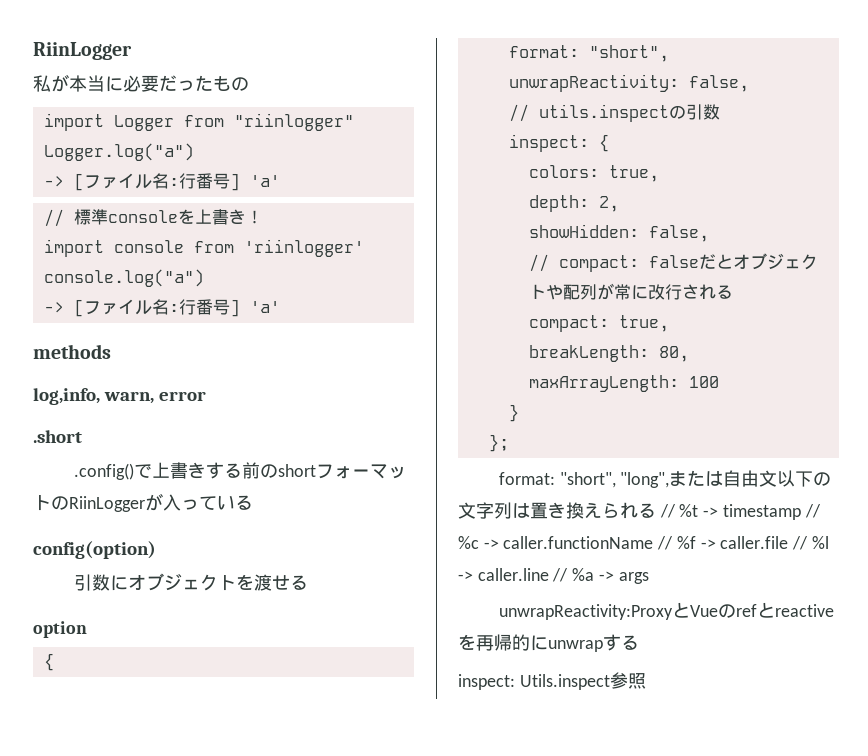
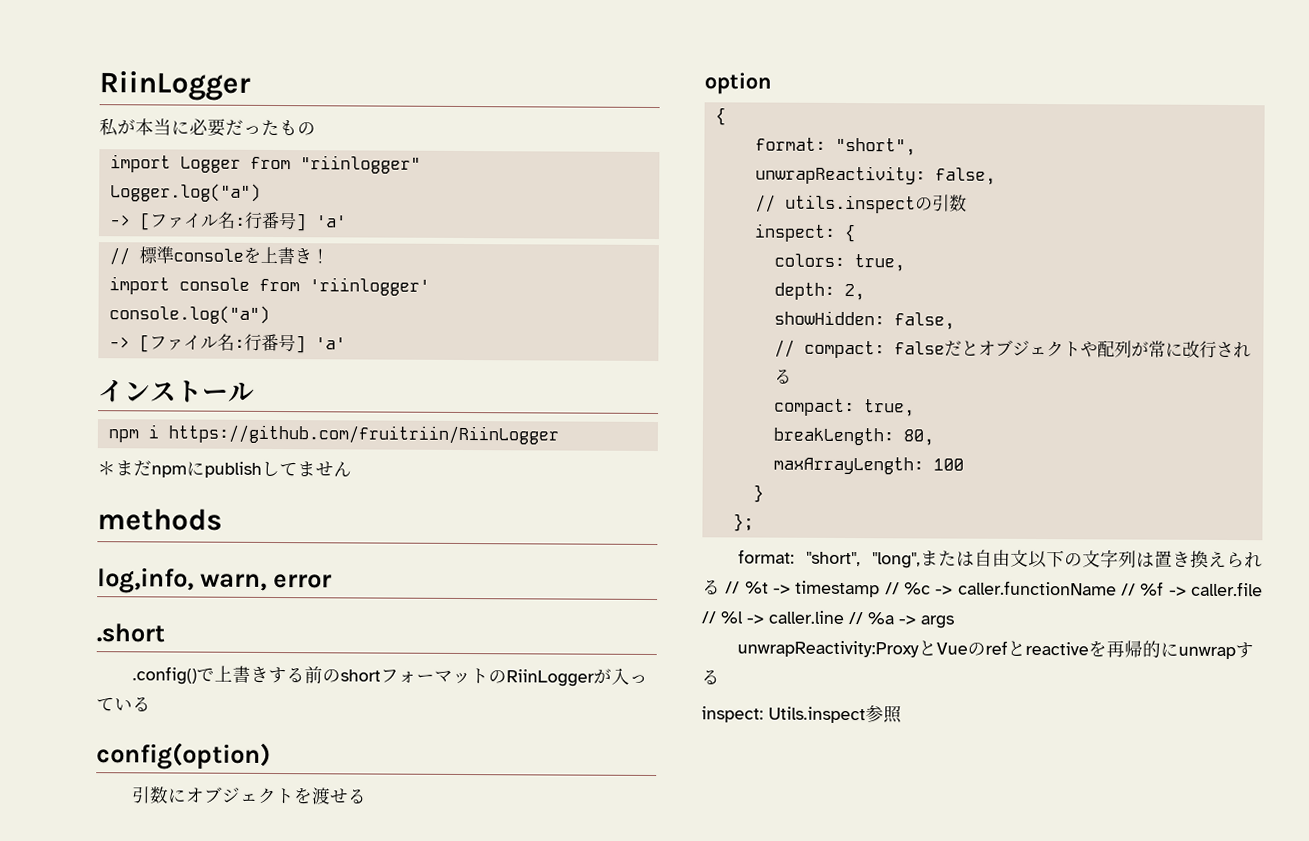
+ インストール
+ npm i https://github.com/fruitriin/RiinLogger
+ ＊まだnpmにpublishしてません

